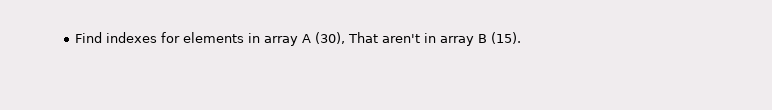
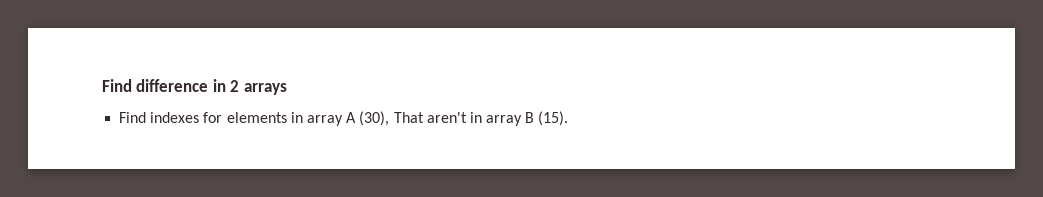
+ Find difference in 2 arrays

